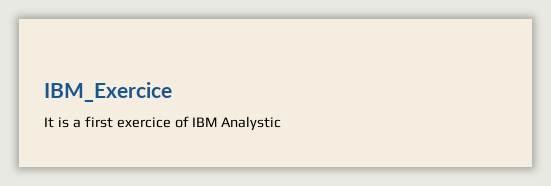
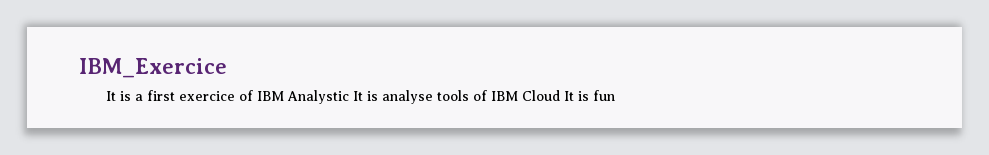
- It is a first exercice of IBM Analystic
+ It is a first exercice of IBM Analystic It is analyse tools of IBM Cloud It is fun

